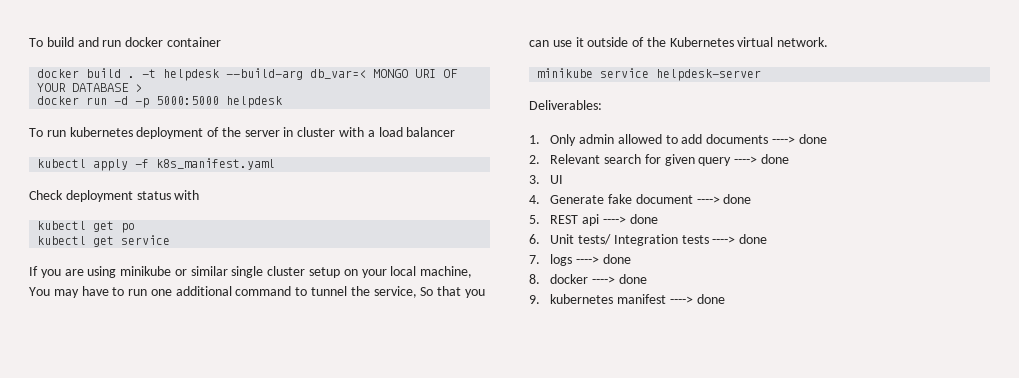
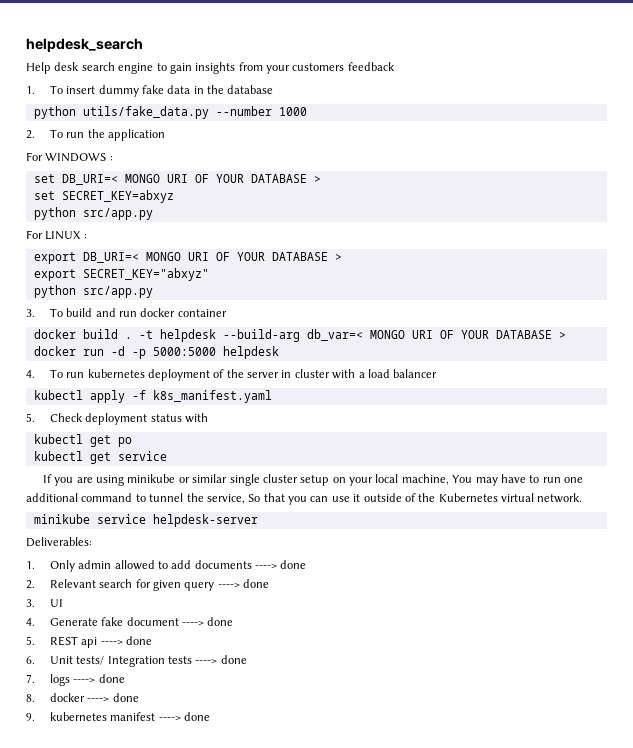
- To build and run docker container
+ helpdesk_search
+ Help desk search engine to gain insights from your customers feedback
+ 1. To insert dummy fake data in the database
+ python utils/fake_data.py --number 1000
+ 2. To run the application
+ For WINDOWS :
+ set DB_URI=< MONGO URI OF YOUR DATABASE >
+ set SECRET_KEY=abxyz
+ python src/app.py
+ For LINUX :
+ export DB_URI=< MONGO URI OF YOUR DATABASE >
+ export SECRET_KEY="abxyz"
+ python src/app.py
+ 3. To build and run docker container
- To run kubernetes deployment of the server in cluster with a load balancer
+ 4. To run kubernetes deployment of the server in cluster with a load balancer
- Check deployment status with
+ 5. Check deployment status with

